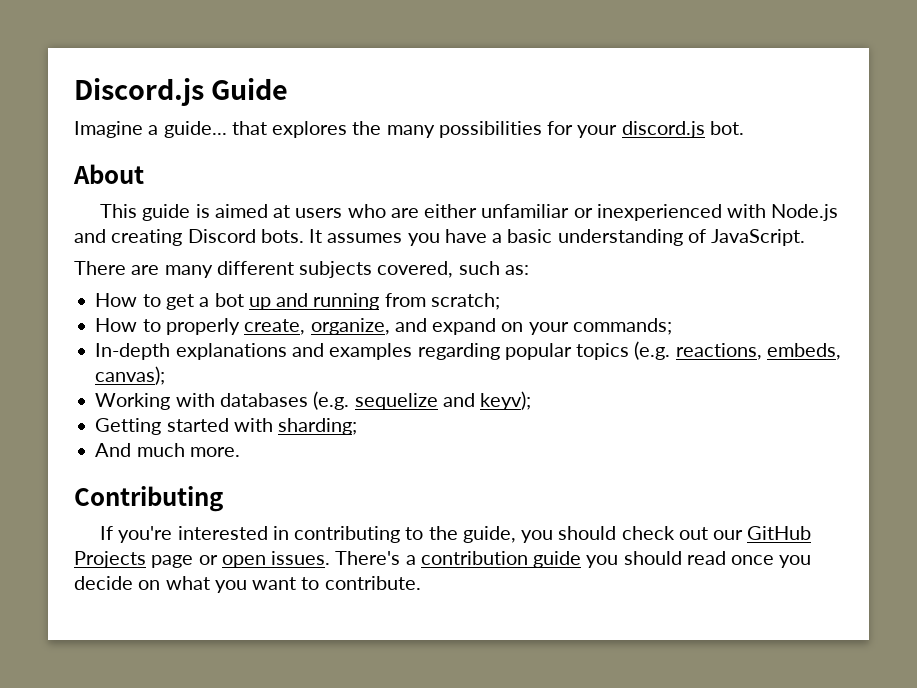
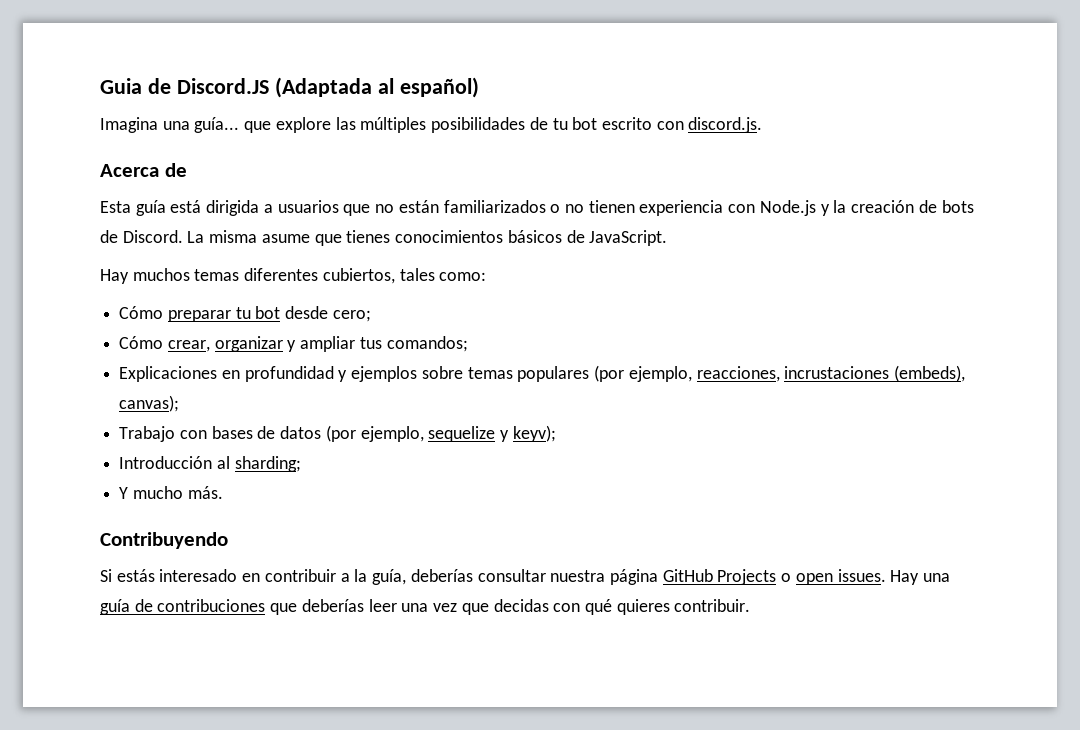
- Discord.js Guide
- Imagine a guide... that explores the many possibilities for your discord.js bot.
- About
- This guide is aimed at users who are either unfamiliar or inexperienced with Node.js and creating Discord bots. It assumes you have a basic understanding of JavaScript.
- There are many different subjects covered, such as:
- How to get a bot up and running from scratch;
- How to properly create, organize, and expand on your commands;
- In-depth explanations and examples regarding popular topics (e.g. reactions, embeds, canvas);
- Working with databases (e.g. sequelize and keyv);
- Getting started with sharding;
- And much more.
- Contributing
- If you're interested in contributing to the guide, you should check out our GitHub Projects page or open issues. There's a contribution guide you should read once you decide on what you want to contribute.
+ Guia de Discord.JS (Adaptada al español)
+ Imagina una guía... que explore las múltiples posibilidades de tu bot escrito con discord.js.
+ Acerca de
+ Esta guía está dirigida a usuarios que no están familiarizados o no tienen experiencia con Node.js y la creación de bots de Discord. La misma asume que tienes conocimientos básicos de JavaScript.
+ Hay muchos temas diferentes cubiertos, tales como:
+ Cómo preparar tu bot desde cero;
+ Cómo crear, organizar y ampliar tus comandos;
+ Explicaciones en profundidad y ejemplos sobre temas populares (por ejemplo, reacciones, incrustaciones (embeds), canvas);
+ Trabajo con bases de datos (por ejemplo, sequelize y keyv);
+ Introducción al sharding;
+ Y mucho más.
+ Contribuyendo
+ Si estás interesado en contribuir a la guía, deberías consultar nuestra página GitHub Projects o open issues. Hay una guía de contribuciones que deberías leer una vez que decidas con qué quieres contribuir.

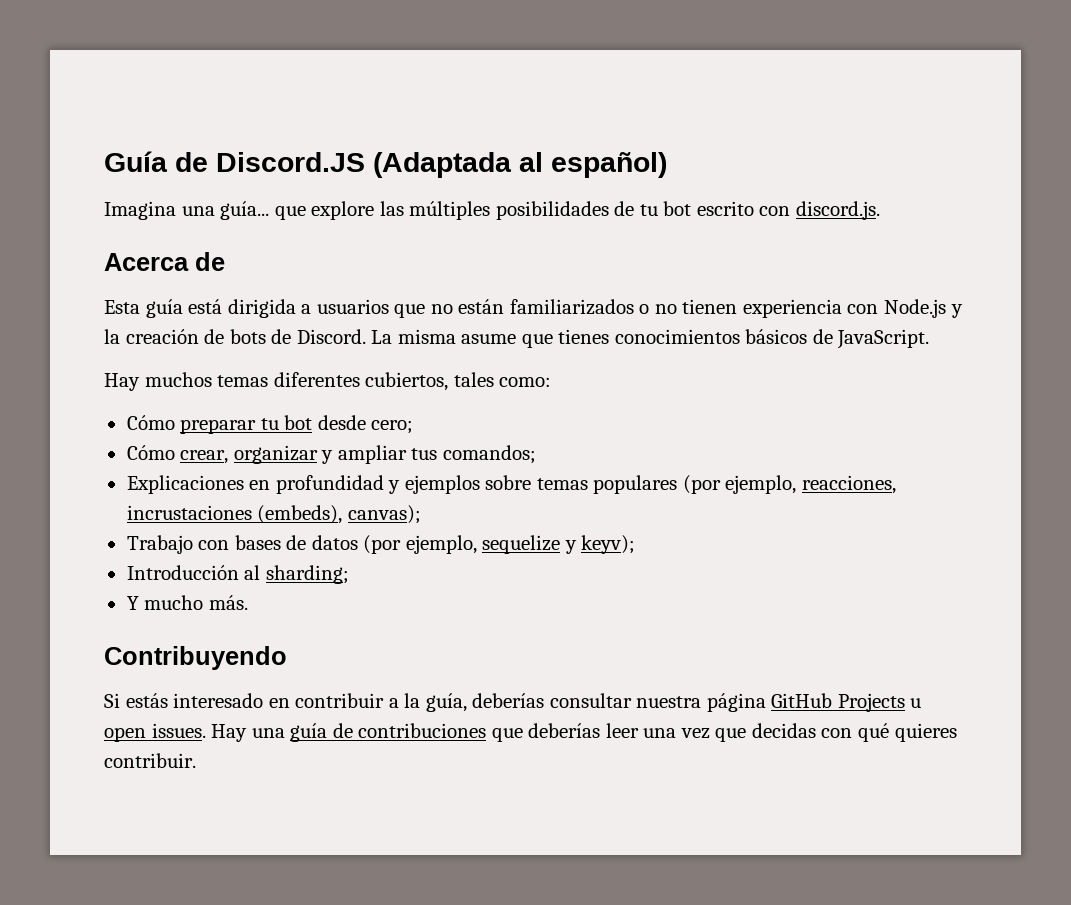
- Guia de Discord.JS (Adaptada al español)
+ Guía de Discord.JS (Adaptada al español)
- Si estás interesado en contribuir a la guía, deberías consultar nuestra página GitHub Projects o open issues.
+ Si estás interesado en contribuir a la guía, deberías consultar nuestra página GitHub Projects u open issues.

